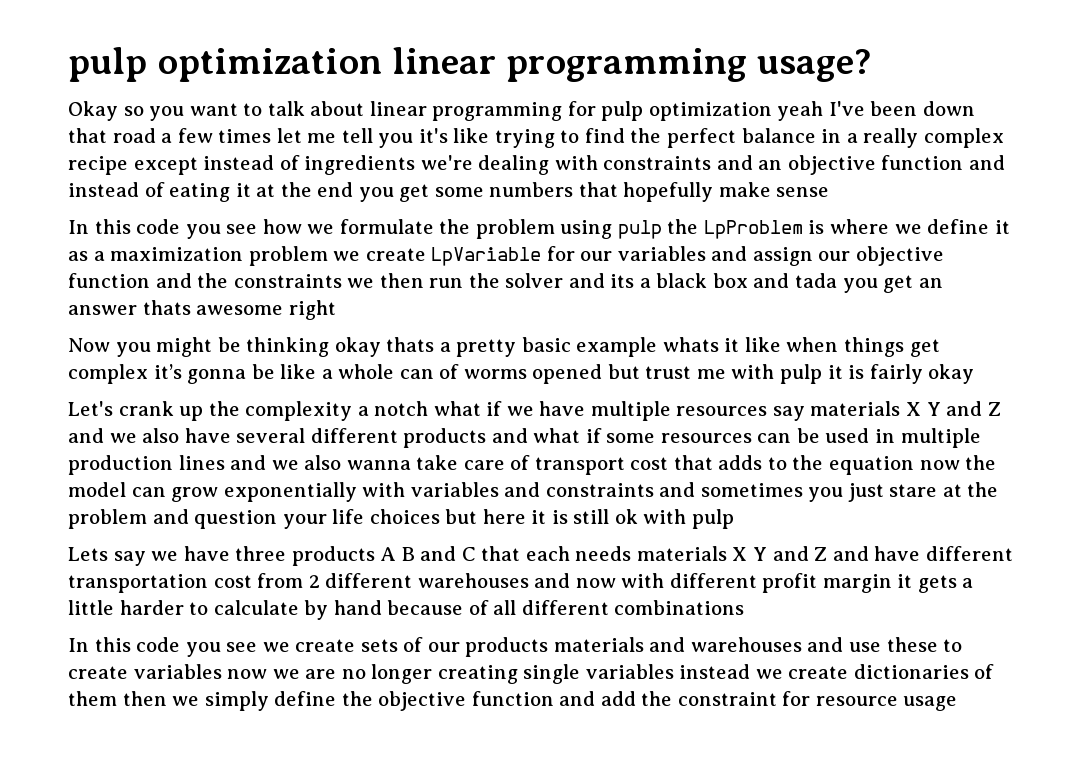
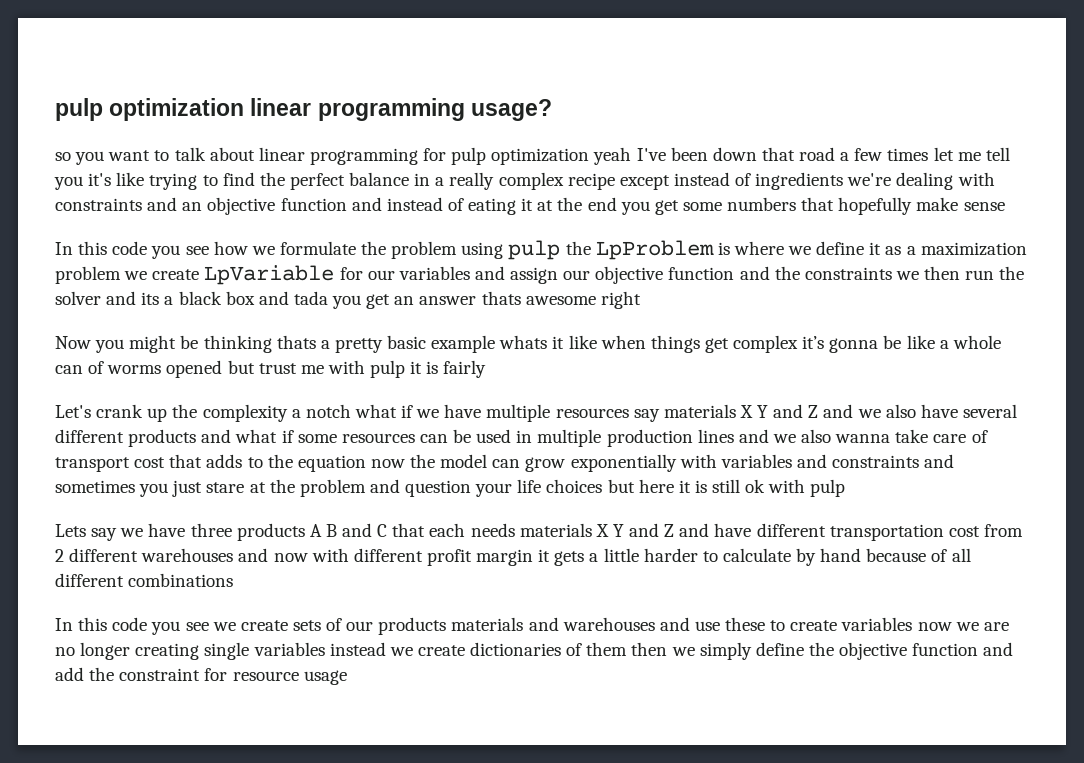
- Okay so you want to talk about linear programming for pulp optimization yeah I've been down that road a few times let me tell you it's like trying to find the perfect balance in a really complex recipe except instead of ingredients we're dealing with constraints and an objective function and instead of eating it at the end you get some numbers that hopefully make sense
+ so you want to talk about linear programming for pulp optimization yeah I've been down that road a few times let me tell you it's like trying to find the perfect balance in a really complex recipe except instead of ingredients we're dealing with constraints and an objective function and instead of eating it at the end you get some numbers that hopefully make sense
- Now you might be thinking okay thats a pretty basic example whats it like when things get complex it’s gonna be like a whole can of worms opened but trust me with pulp it is fairly okay
+ Now you might be thinking thats a pretty basic example whats it like when things get complex it’s gonna be like a whole can of worms opened but trust me with pulp it is fairly

